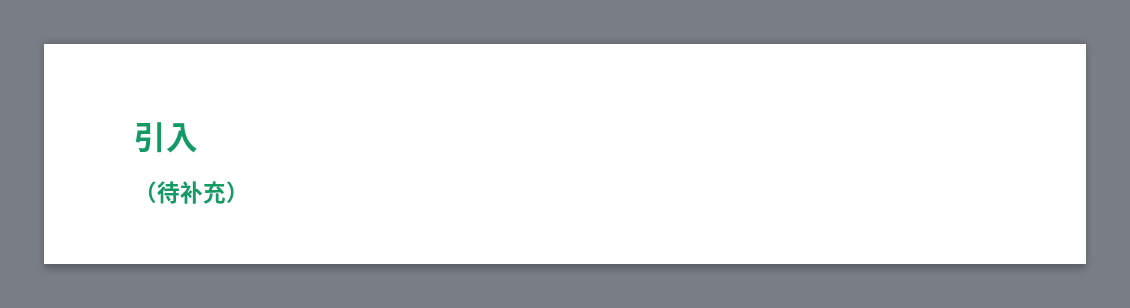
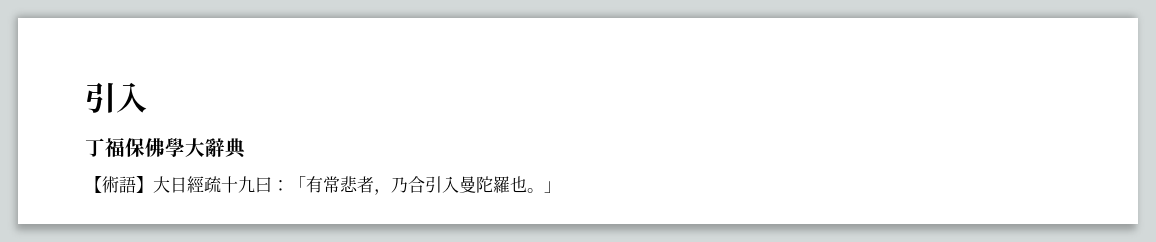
- （待补充）
+ 丁福保佛學大辭典
+ 【術語】大日經疏十九曰：「有常悲者，乃合引入曼陀羅也。」

